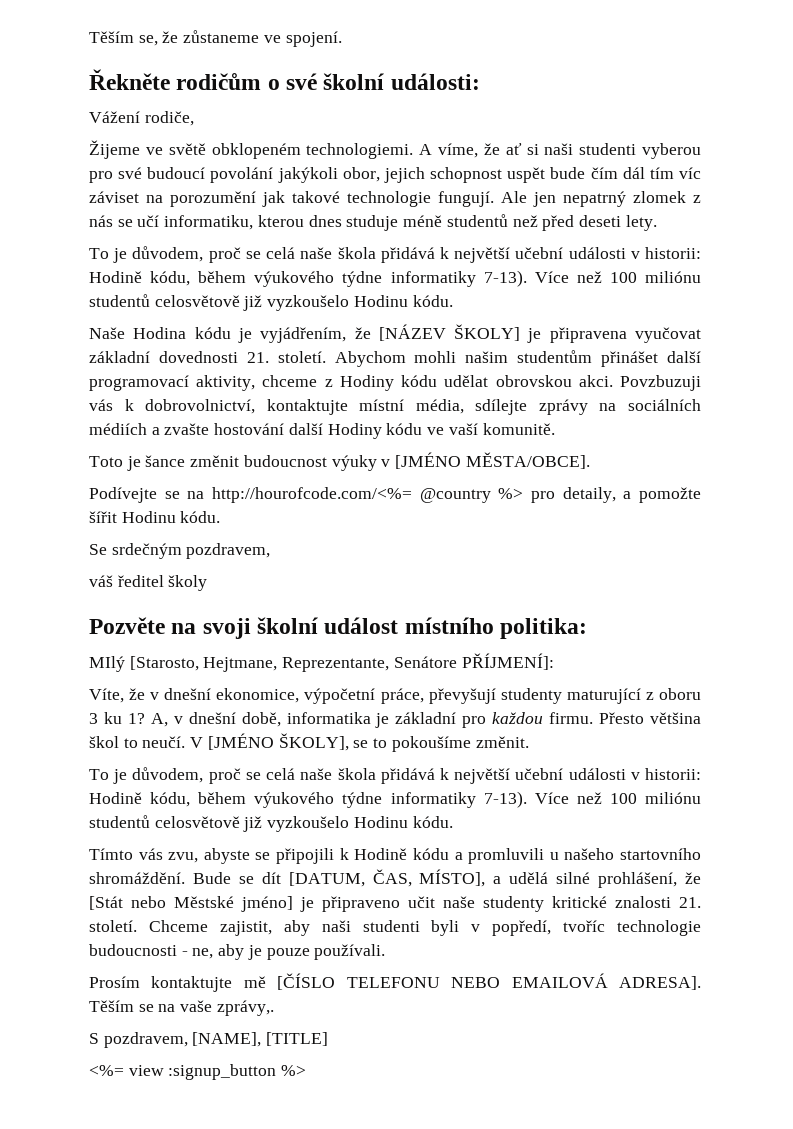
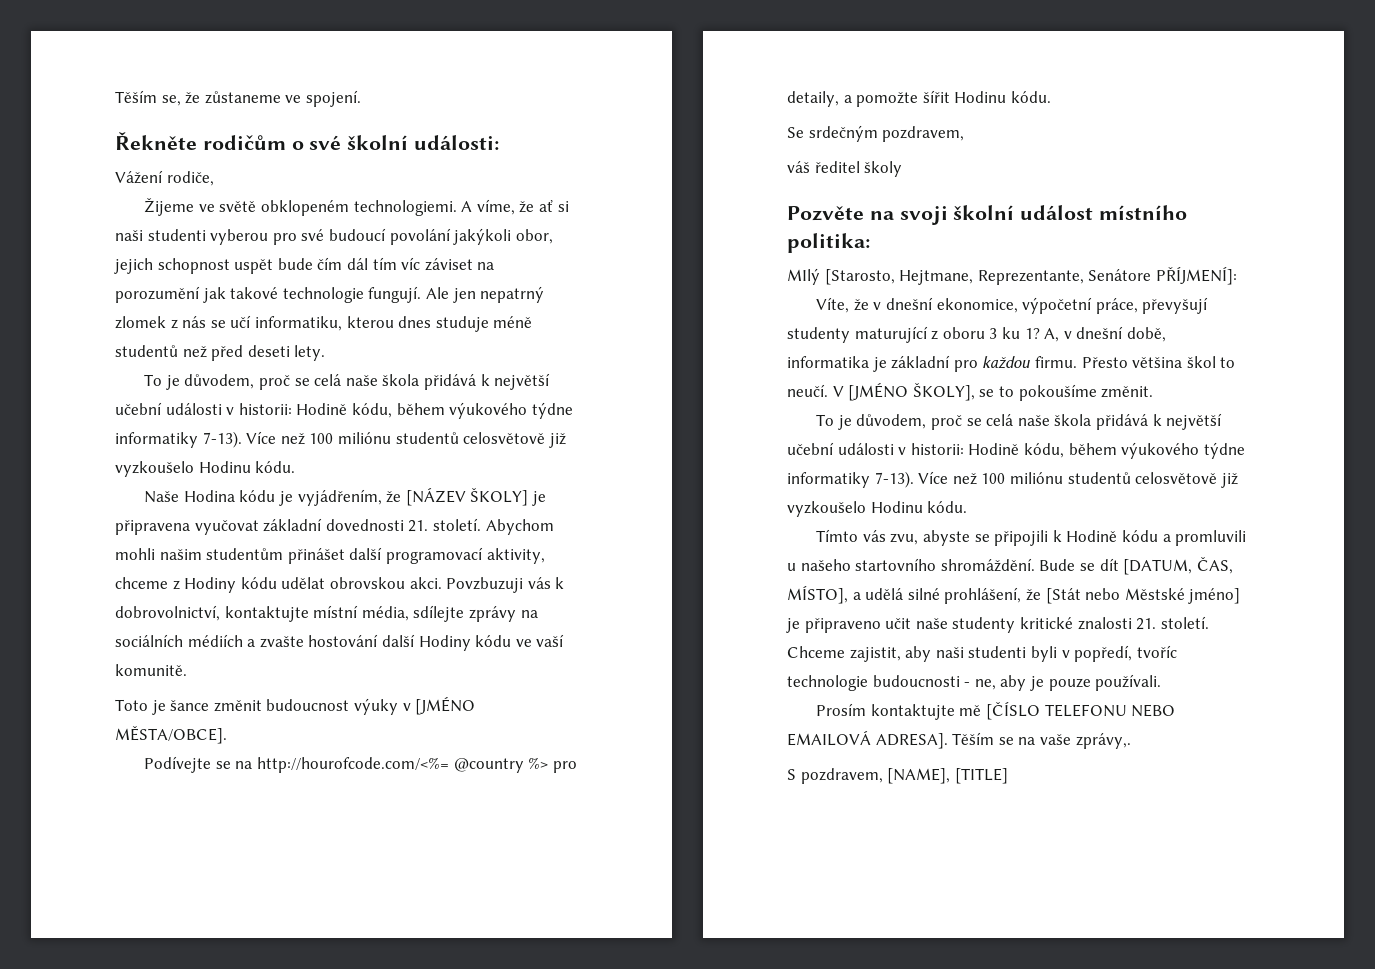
- <%= view :signup_button %>

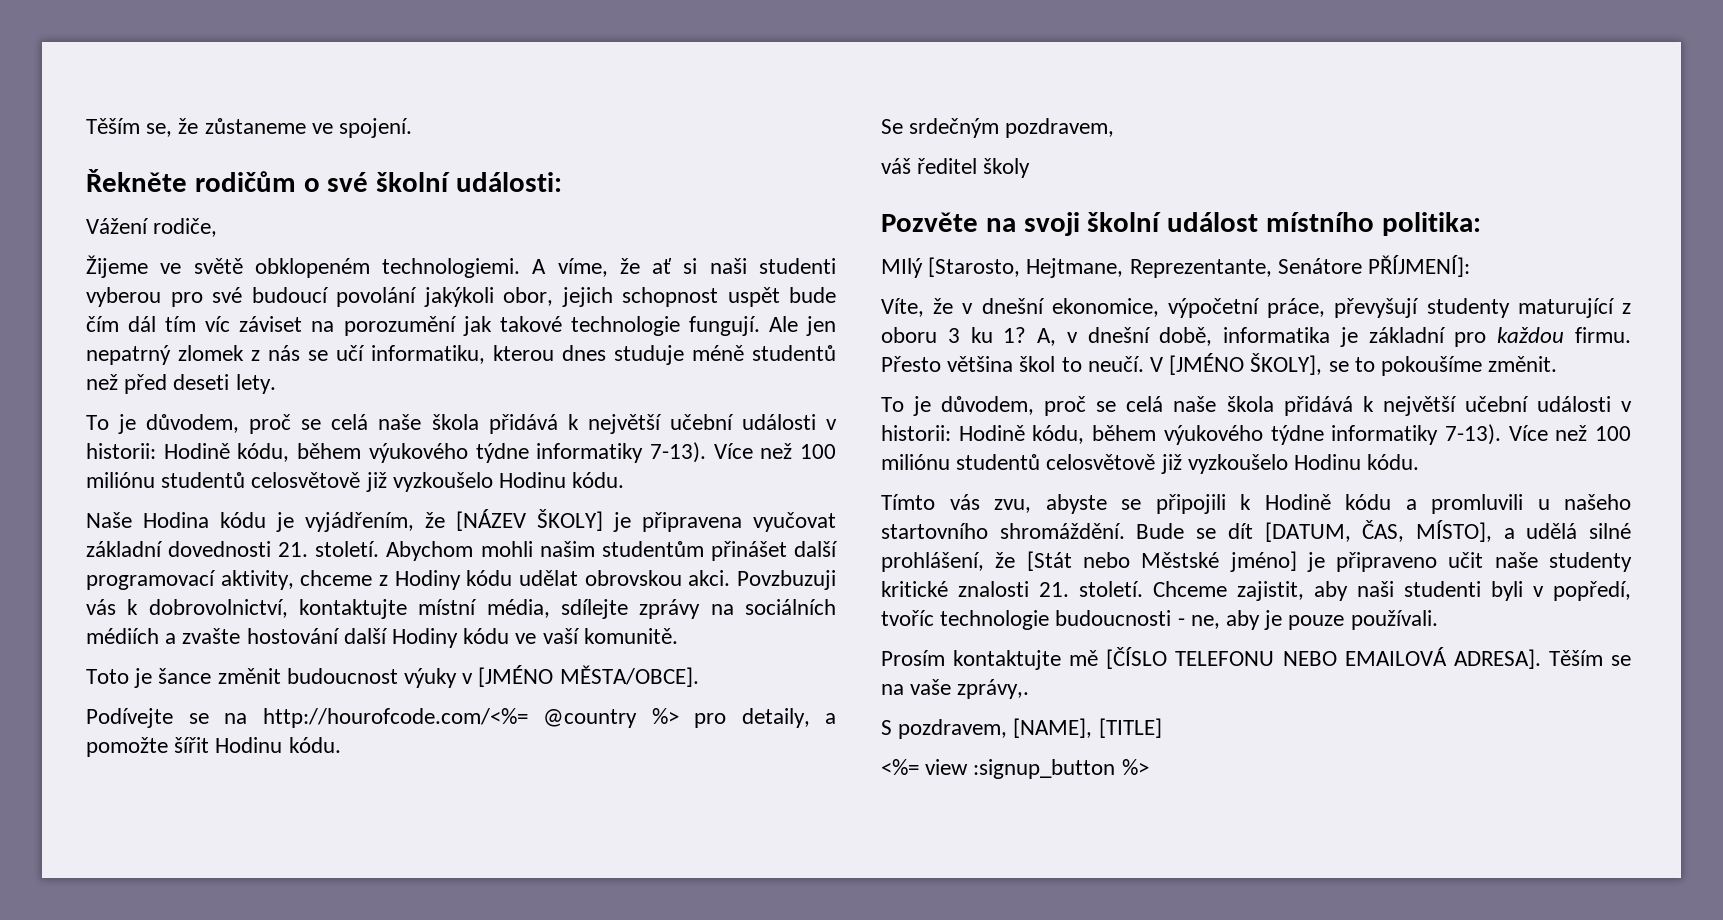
+ <%= view :signup_button %>

